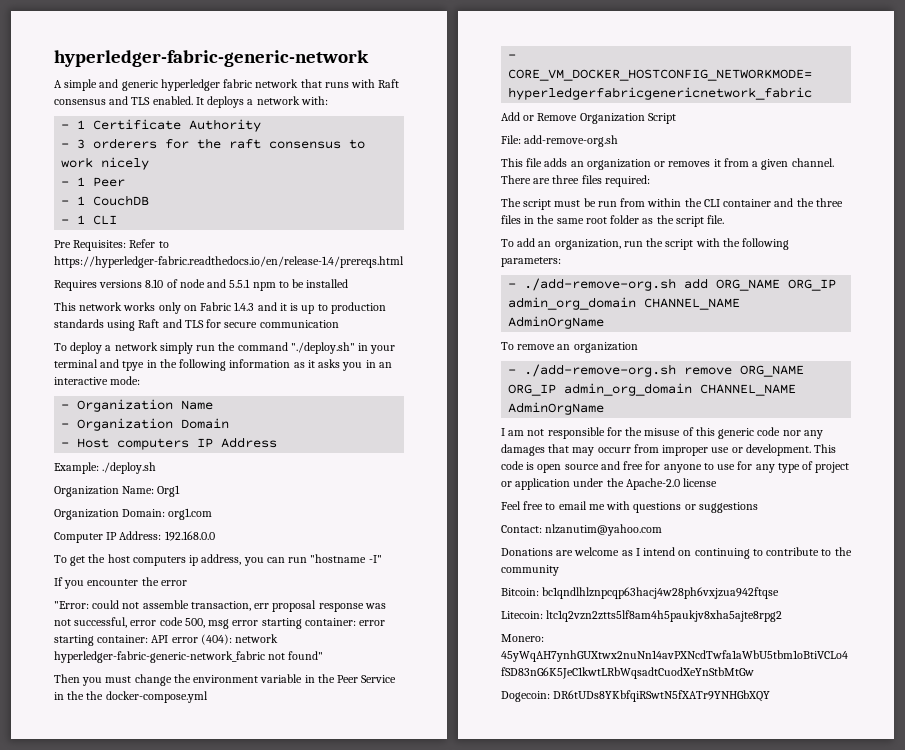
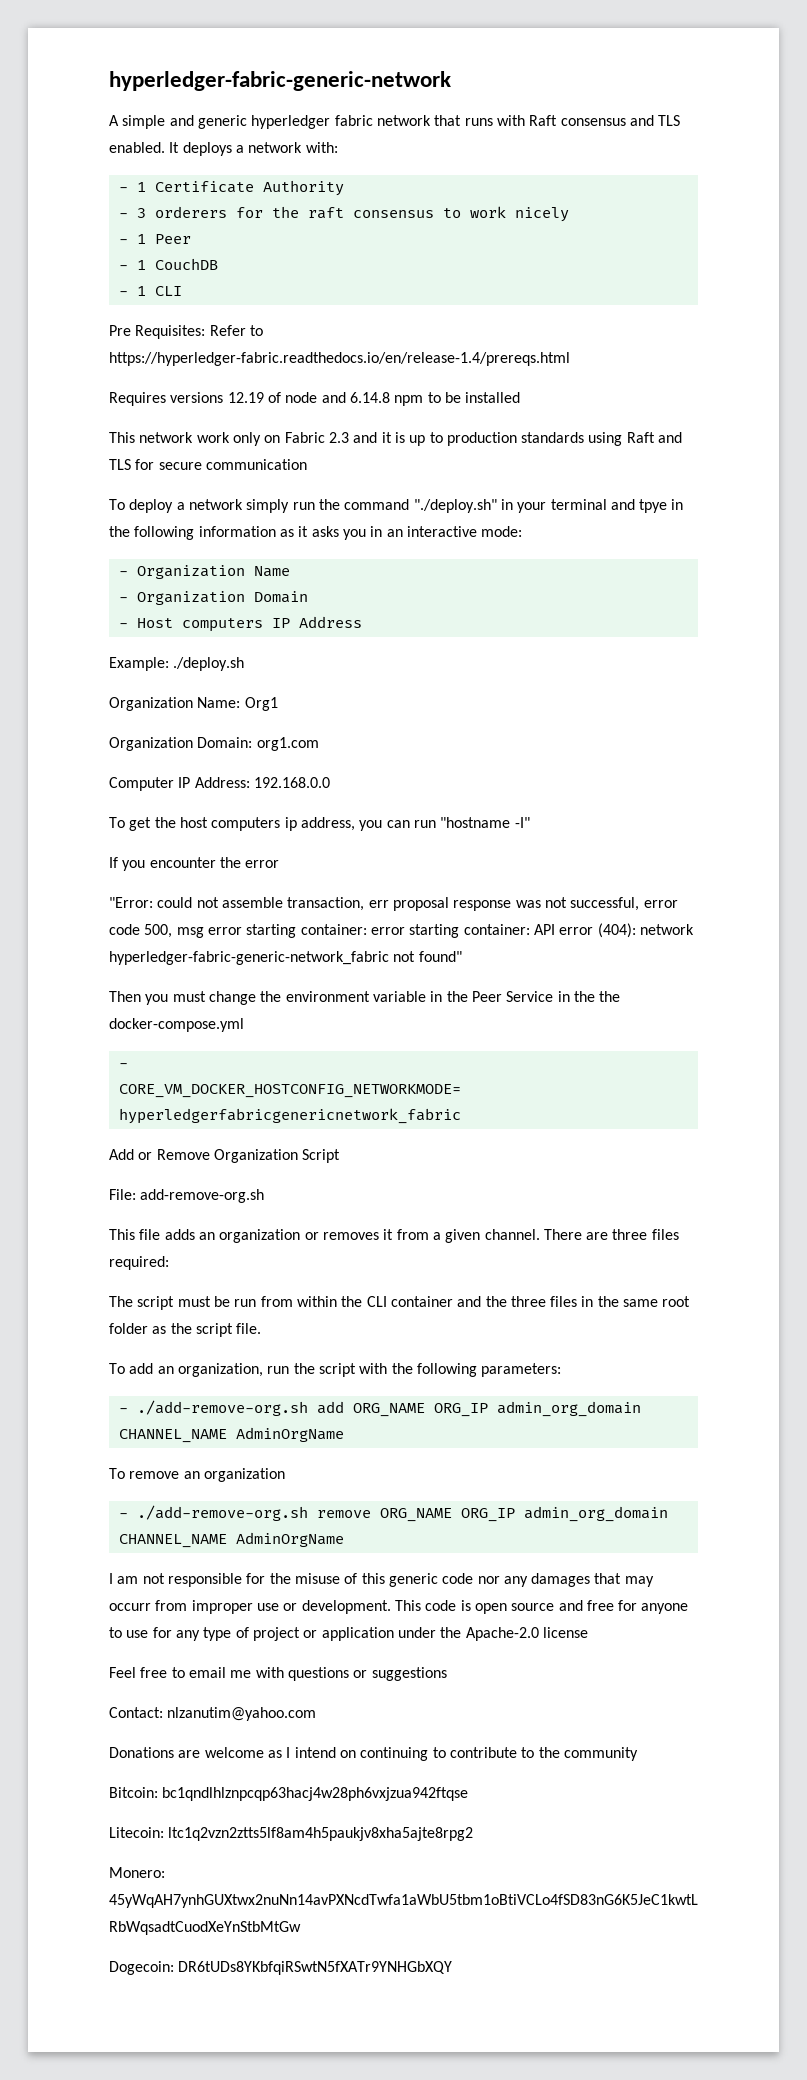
- Requires versions 8.10 of node and 5.5.1 npm to be installed
+ Requires versions 12.19 of node and 6.14.8 npm to be installed
- This network works only on Fabric 1.4.3 and it is up to production standards using Raft and TLS for secure communication
+ This network work only on Fabric 2.3 and it is up to production standards using Raft and TLS for secure communication

